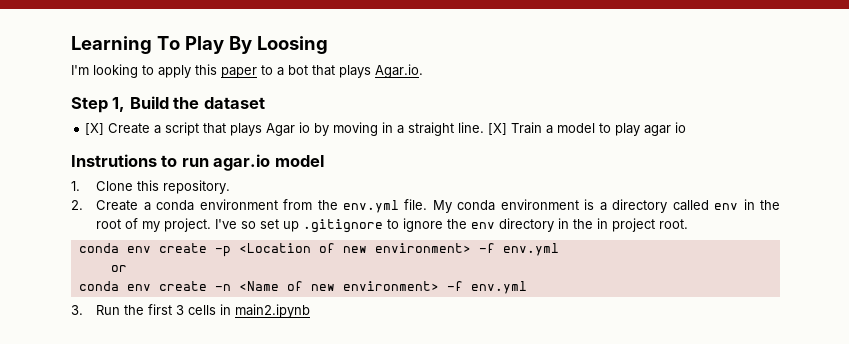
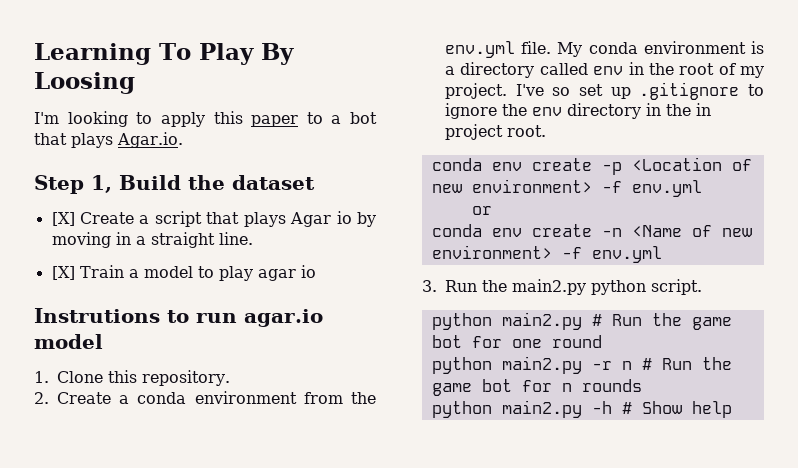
- [X] Create a script that plays Agar io by moving in a straight line. [X] Train a model to play agar io
+ [X] Create a script that plays Agar io by moving in a straight line.
+ [X] Train a model to play agar io
- 3. Run the first 3 cells in main2.ipynb
+ 3. Run the main2.py python script.
+ python main2.py # Run the game bot for one round
+ python main2.py -r n # Run the game bot for n rounds
+ python main2.py -h # Show help

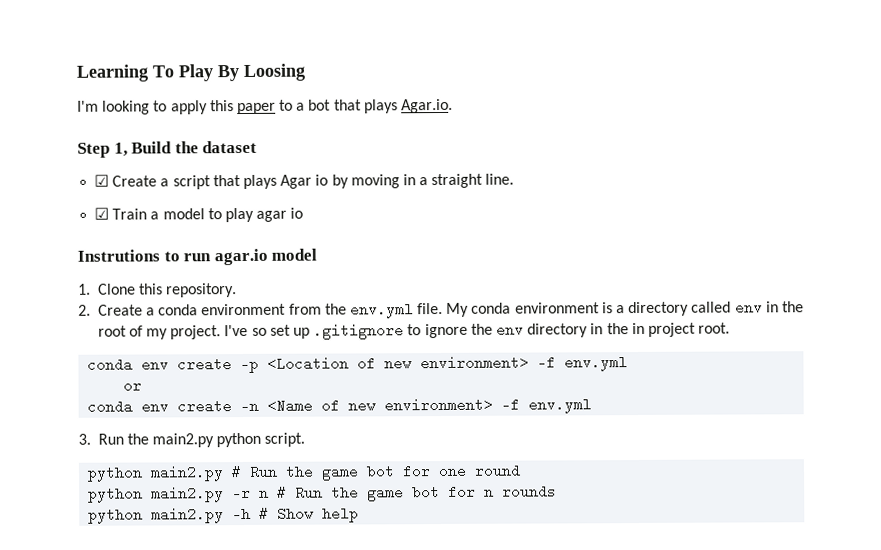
- [X] Create a script that plays Agar io by moving in a straight line.
+ ☑ Create a script that plays Agar io by moving in a straight line.
- [X] Train a model to play agar io
+ ☑ Train a model to play agar io

